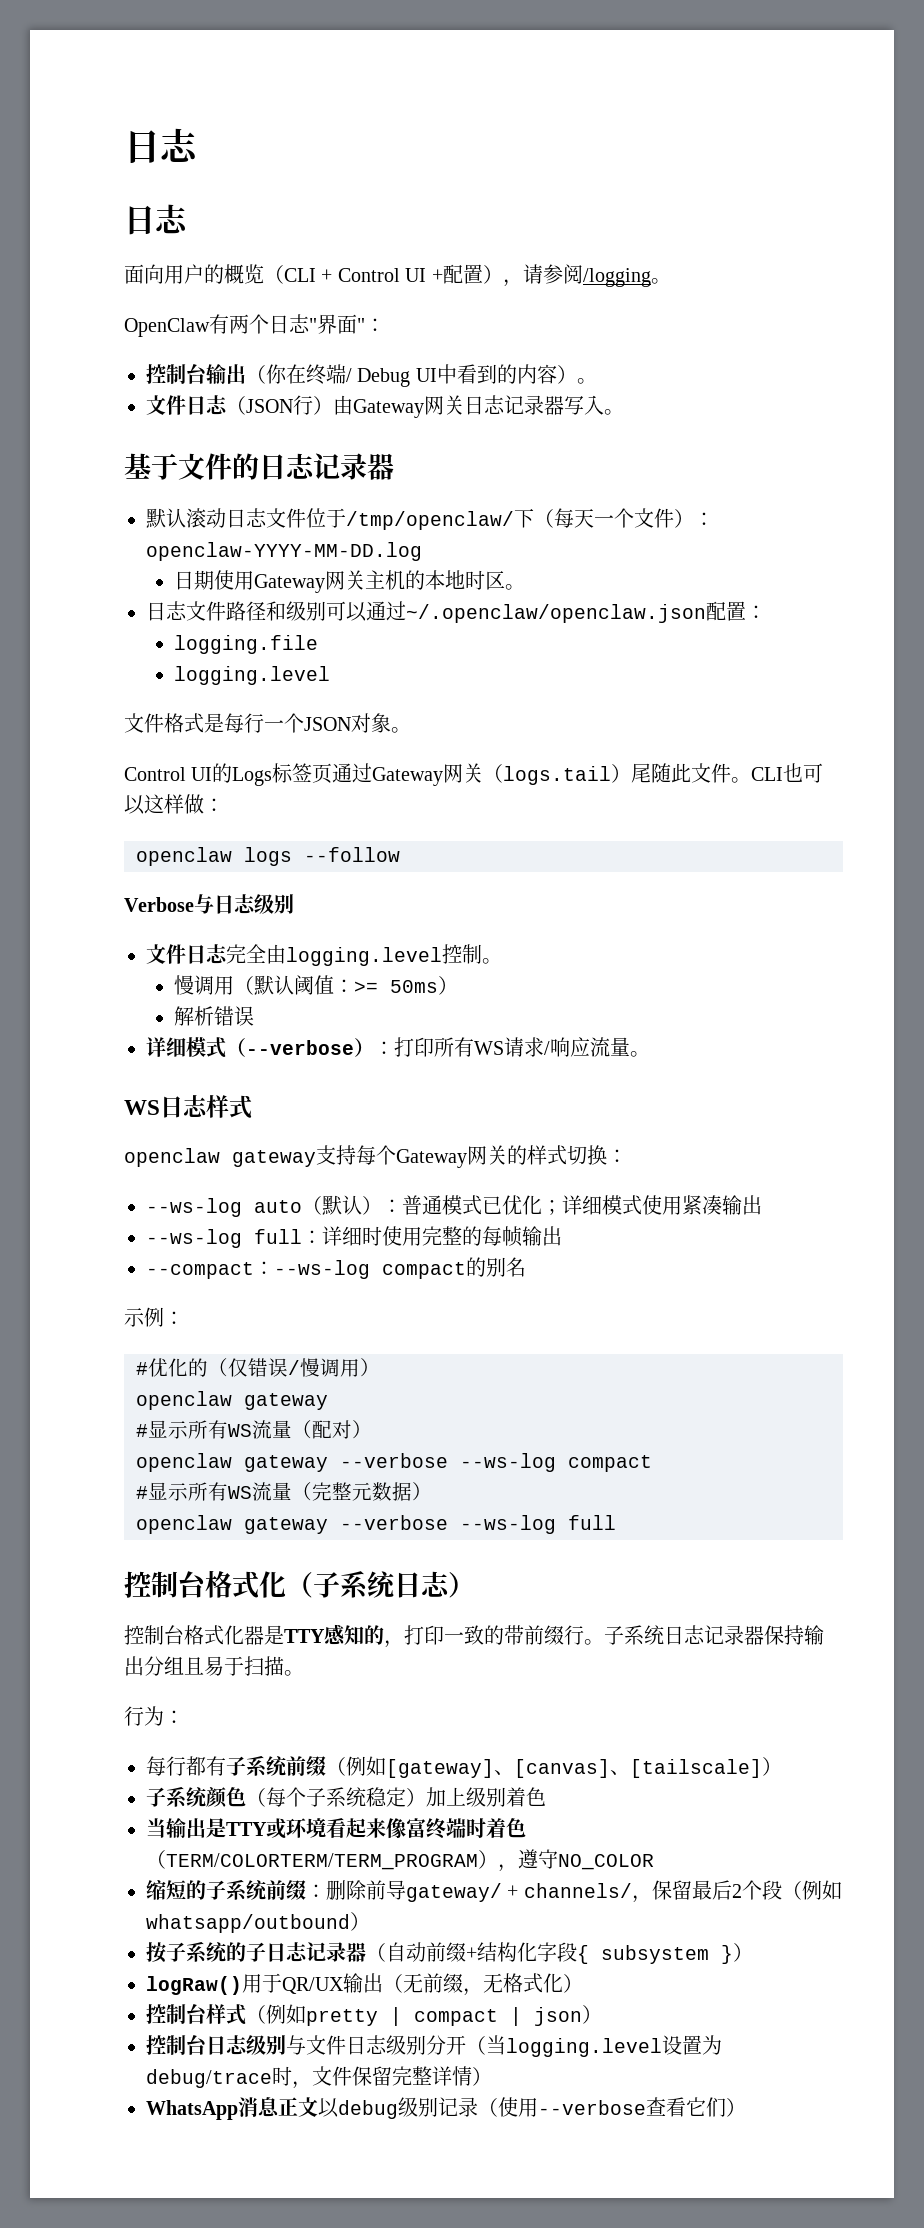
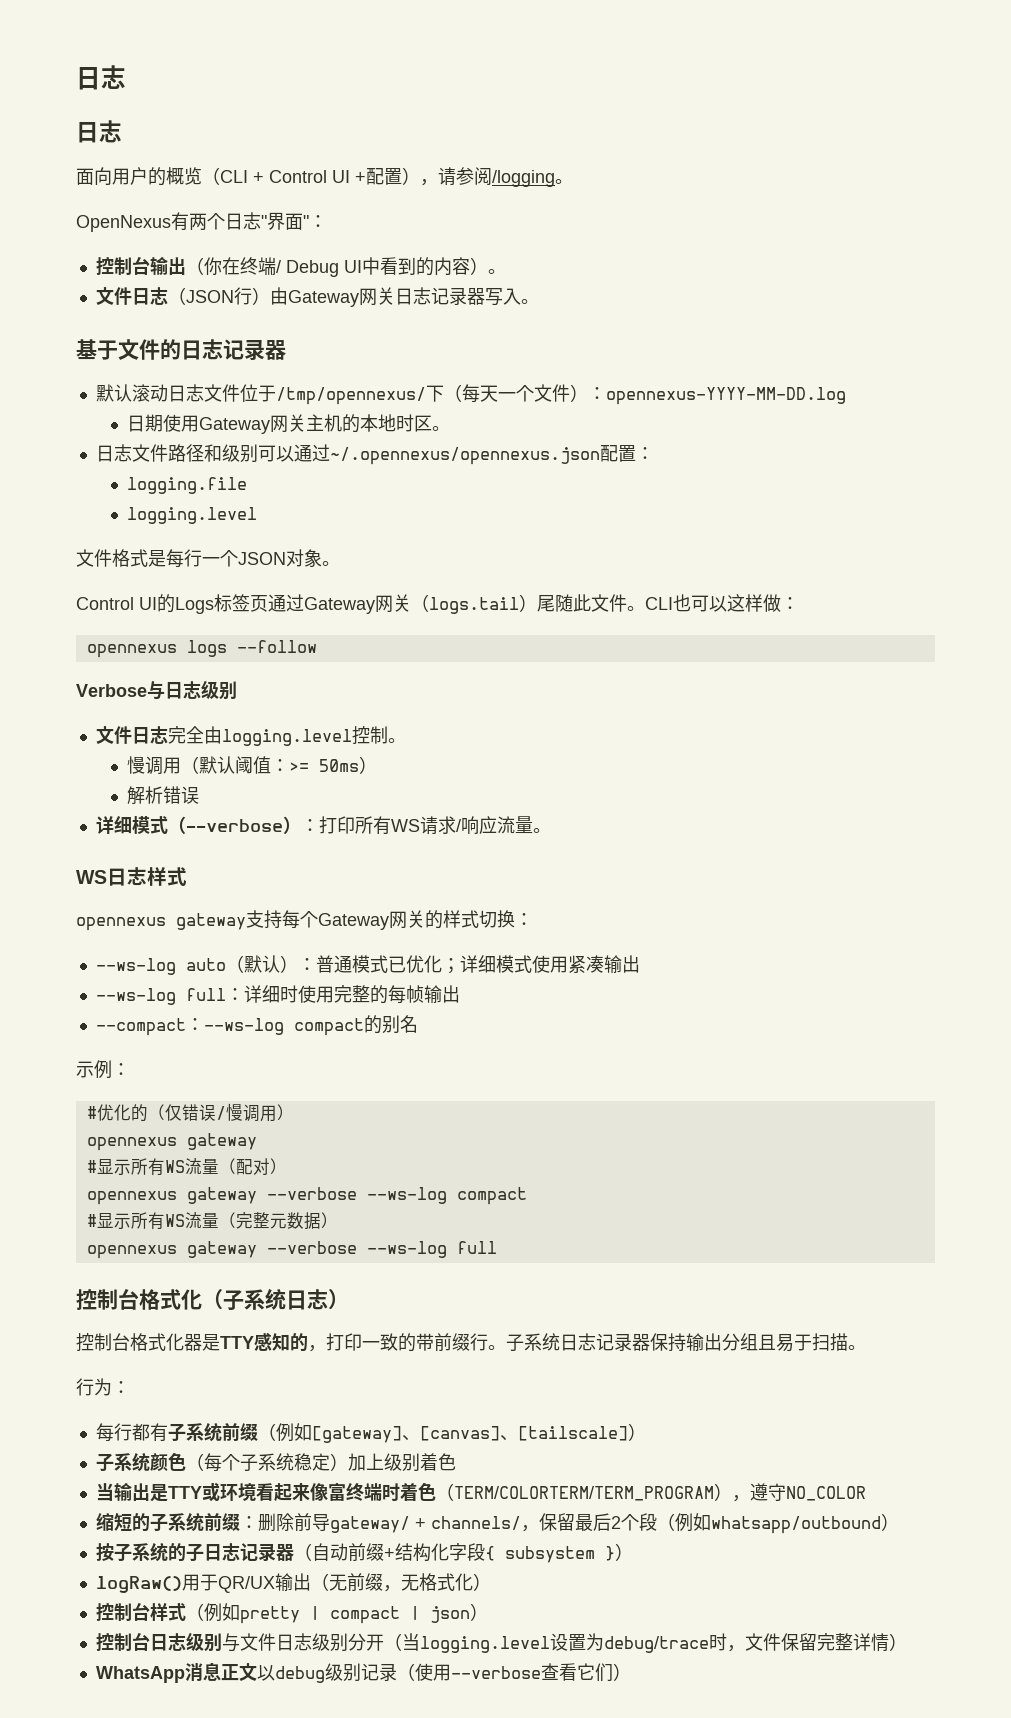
- OpenClaw有两个日志"界面"：
+ OpenNexus有两个日志"界面"：
- 默认滚动日志文件位于/tmp/openclaw/下（每天一个文件）：openclaw-YYYY-MM-DD.log
+ 默认滚动日志文件位于/tmp/opennexus/下（每天一个文件）：opennexus-YYYY-MM-DD.log
- 日志文件路径和级别可以通过~/.openclaw/openclaw.json配置：
+ 日志文件路径和级别可以通过~/.opennexus/opennexus.json配置：
- openclaw logs --follow
+ opennexus logs --follow
- openclaw gateway支持每个Gateway网关的样式切换：
+ opennexus gateway支持每个Gateway网关的样式切换：
  #优化的（仅错误/慢调用）
- openclaw gateway
+ opennexus gateway
- openclaw gateway --verbose --ws-log compact
+ opennexus gateway --verbose --ws-log compact
- openclaw gateway --verbose --ws-log full
+ opennexus gateway --verbose --ws-log full

